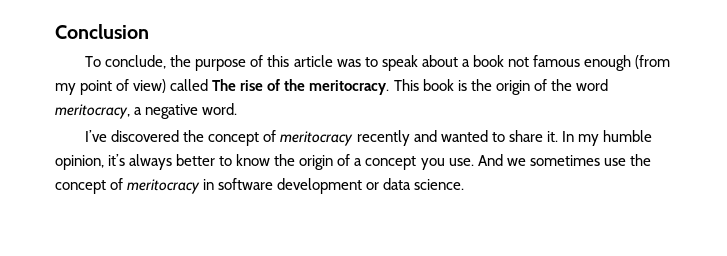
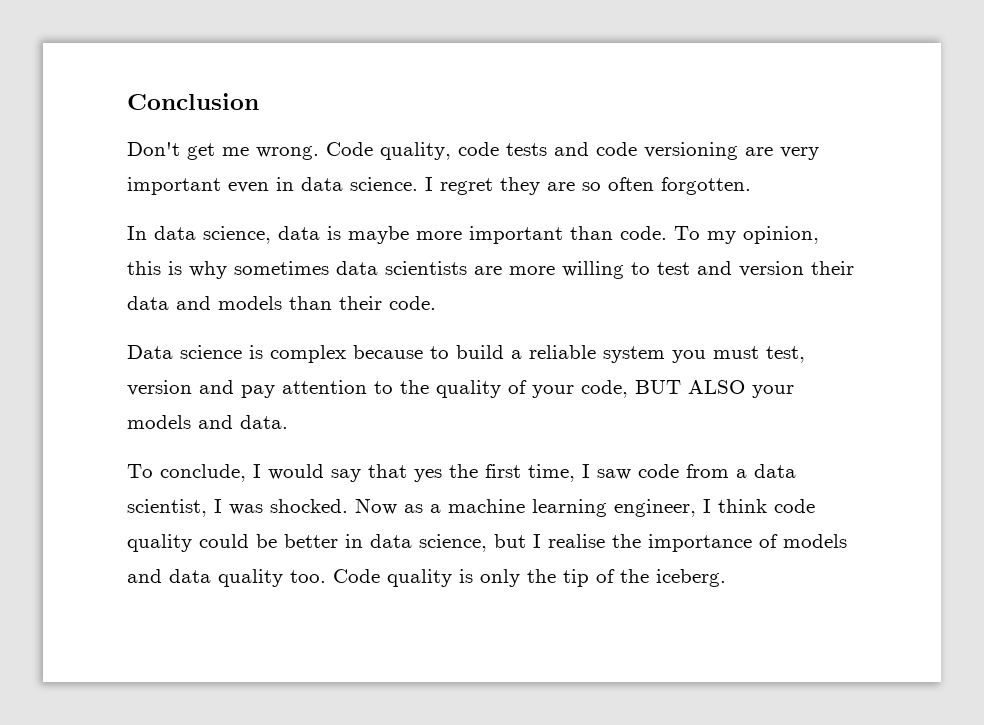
- To conclude, the purpose of this article was to speak about a book not famous enough (from my point of view) called The rise of the meritocracy. This book is the origin of the word meritocracy, a negative word.
- I’ve discovered the concept of meritocracy recently and wanted to share it. In my humble opinion, it’s always better to know the origin of a concept you use. And we sometimes use the concept of meritocracy in software development or data science.
+ Don't get me wrong. Code quality, code tests and code versioning are very important even in data science. I regret they are so often forgotten.
+ In data science, data is maybe more important than code. To my opinion, this is why sometimes data scientists are more willing to test and version their data and models than their code.
+ Data science is complex because to build a reliable system you must test, version and pay attention to the quality of your code, BUT ALSO your models and data.
+ To conclude, I would say that yes the first time, I saw code from a data scientist, I was shocked. Now as a machine learning engineer, I think code quality could be better in data science, but I realise the importance of models and data quality too. Code quality is only the tip of the iceberg.

